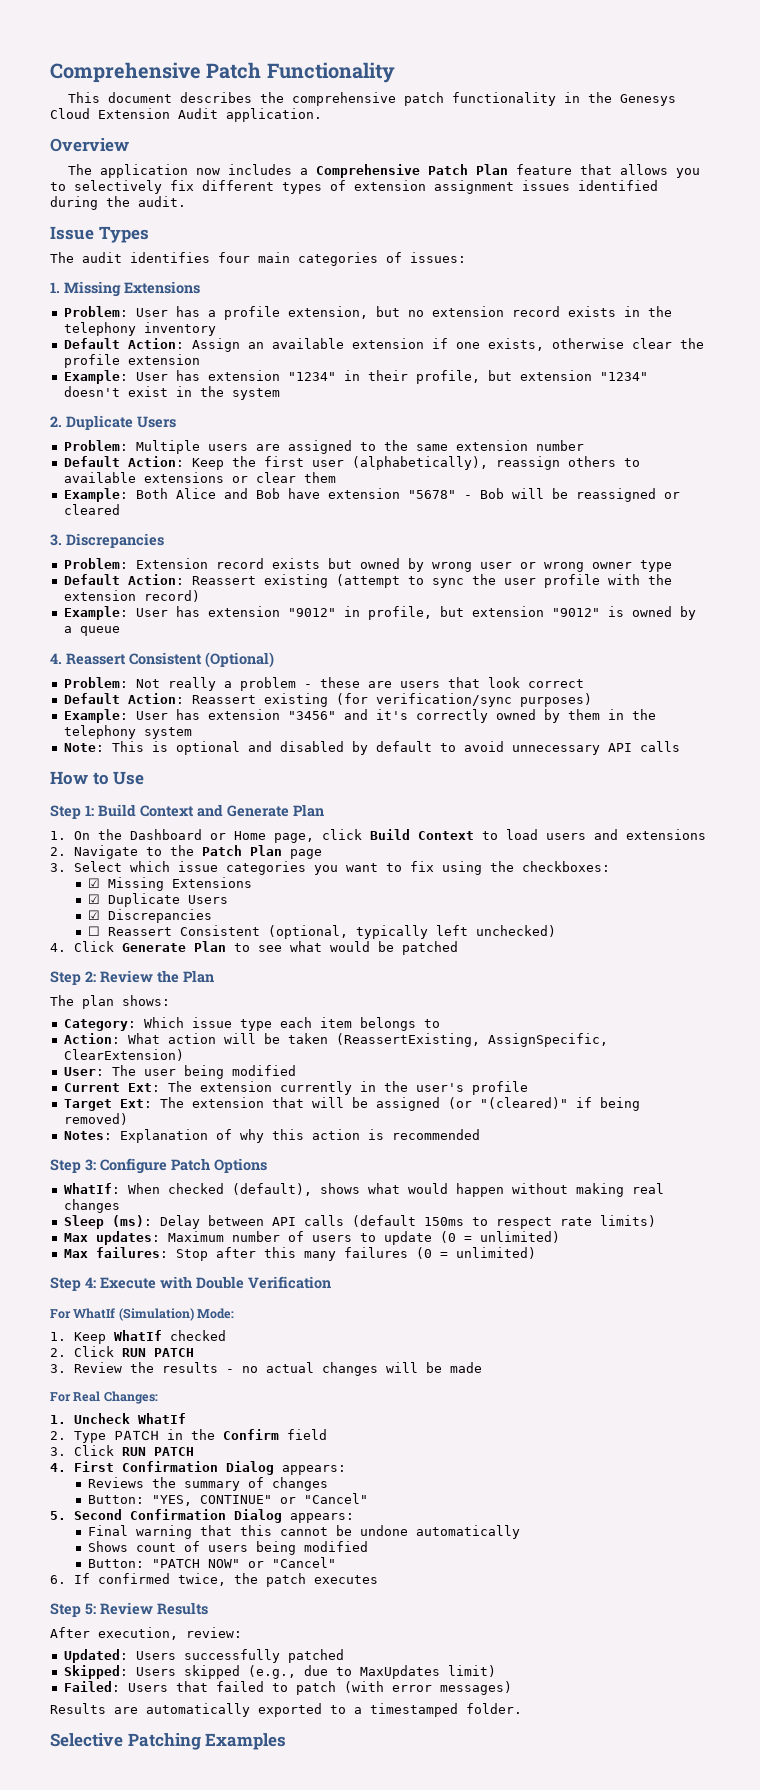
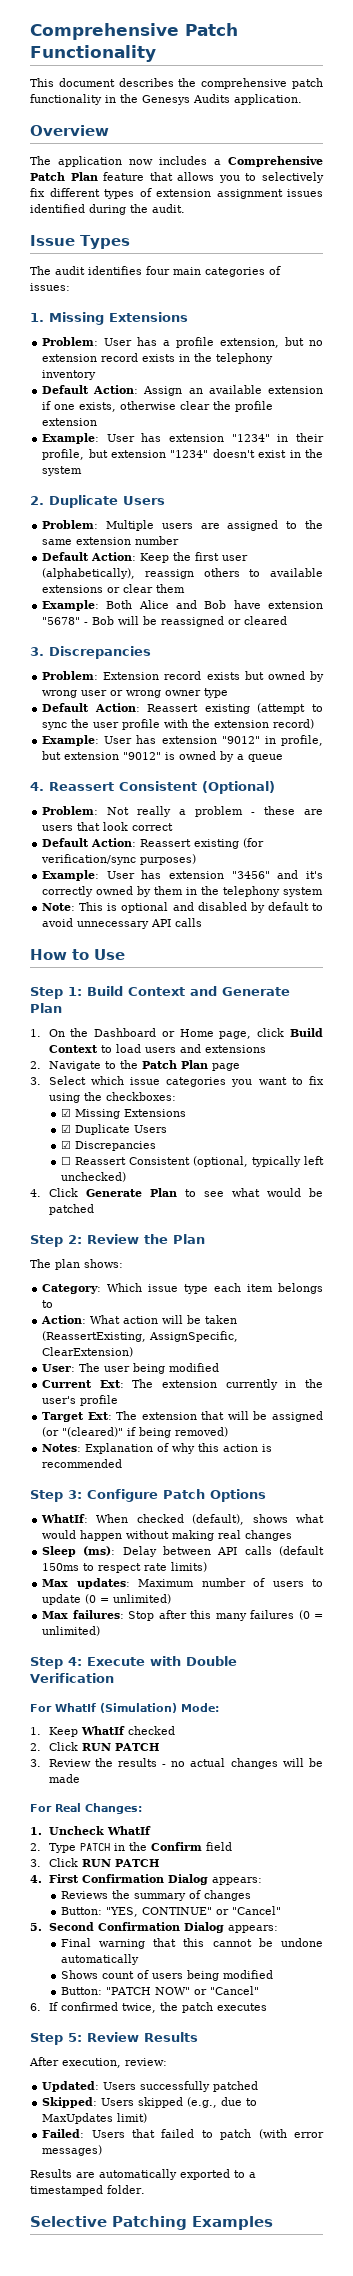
- This document describes the comprehensive patch functionality in the Genesys Cloud Extension Audit application.
+ This document describes the comprehensive patch functionality in the Genesys Audits application.

